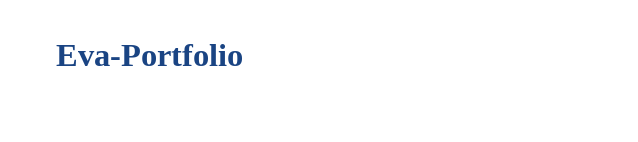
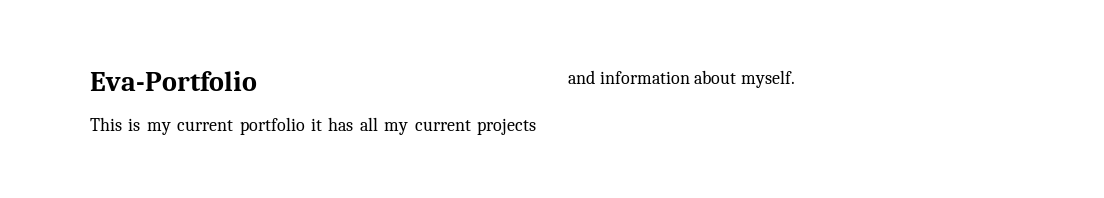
+ This is my current portfolio it has all my current projects and information about myself.

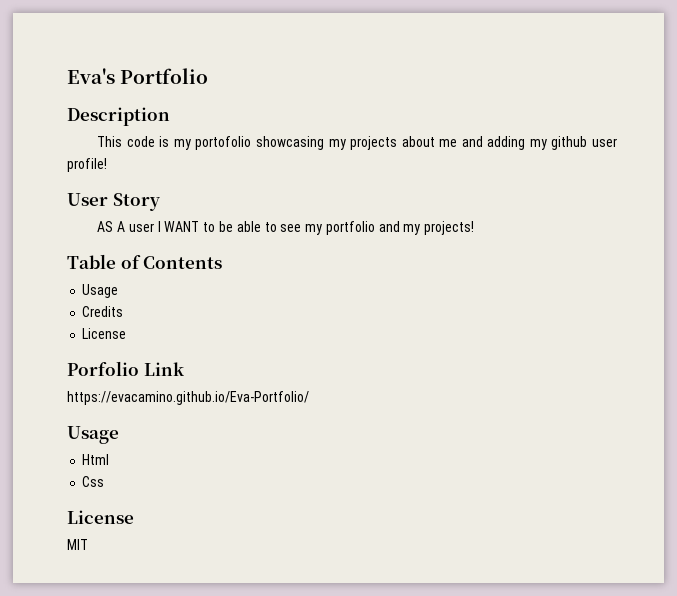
- Eva-Portfolio
+ Eva's Portfolio
+ Description
- This is my current portfolio it has all my current projects and information about myself.
+ This code is my portofolio showcasing my projects about me and adding my github user profile!
+ User Story
+ AS A user I WANT to be able to see my portfolio and my projects!
+ Table of Contents
+ Usage
+ Credits
+ License
+ Porfolio Link
+ https://evacamino.github.io/Eva-Portfolio/
+ Usage
+ Html
+ Css
+ License
+ MIT

